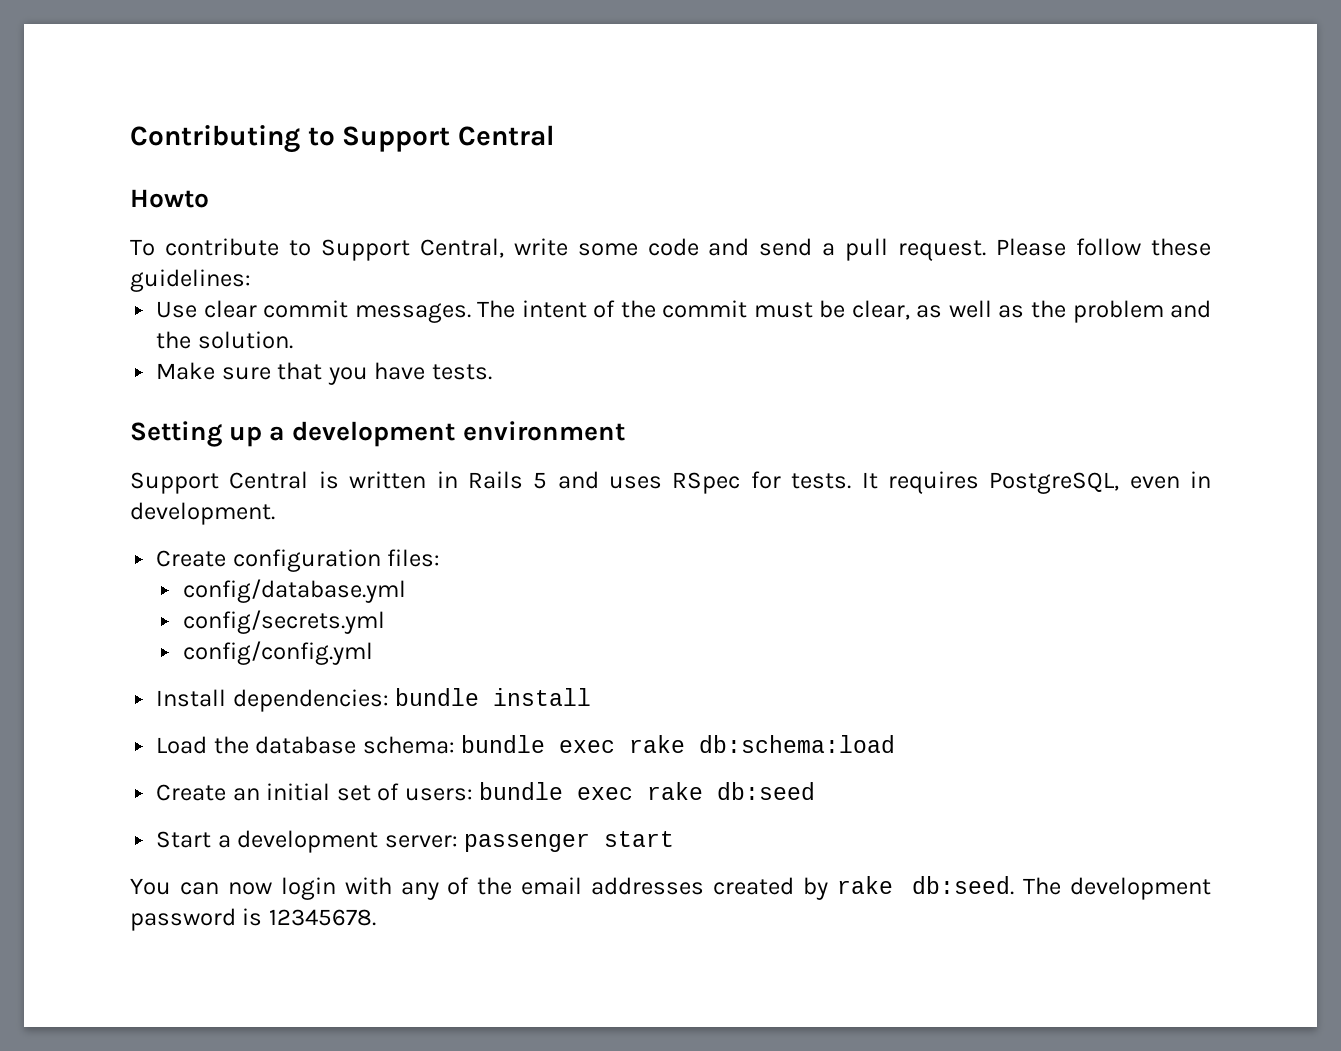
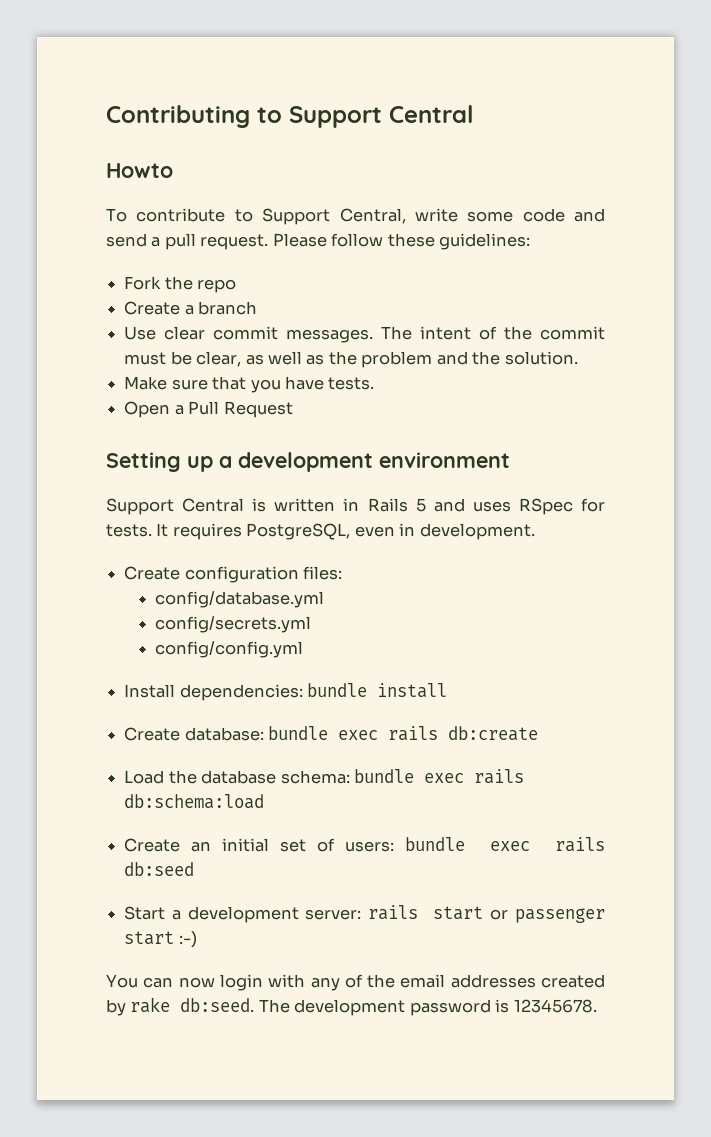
+ Fork the repo
+ Create a branch
+ Open a Pull Request
+ Create database: bundle exec rails db:create
- Load the database schema: bundle exec rake db:schema:load
+ Load the database schema: bundle exec rails db:schema:load
- Create an initial set of users: bundle exec rake db:seed
+ Create an initial set of users: bundle exec rails db:seed
- Start a development server: passenger start
+ Start a development server: rails start or passenger start :-)

